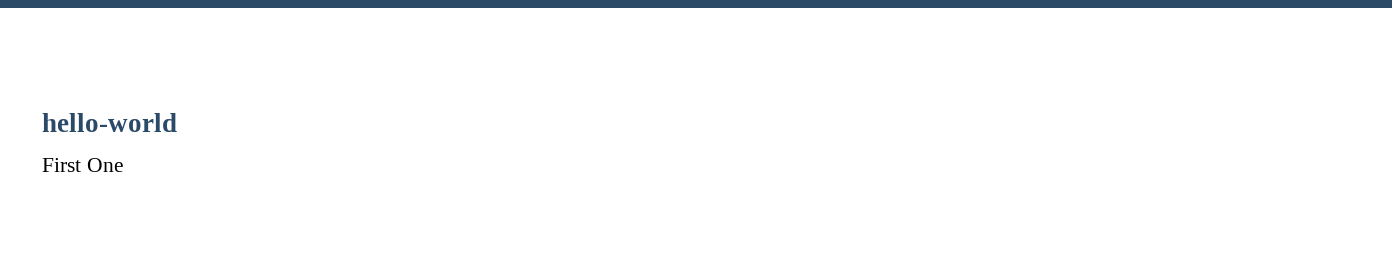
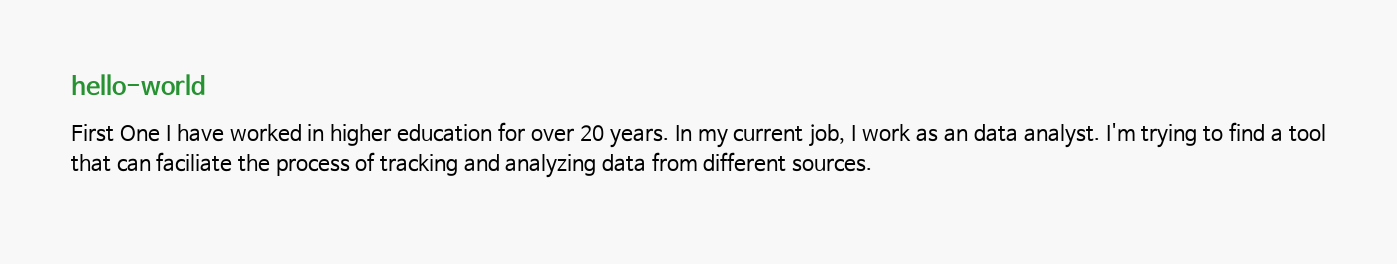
- First One
+ First One I have worked in higher education for over 20 years. In my current job, I work as an data analyst. I'm trying to find a tool that can faciliate the process of tracking and analyzing data from different sources.

